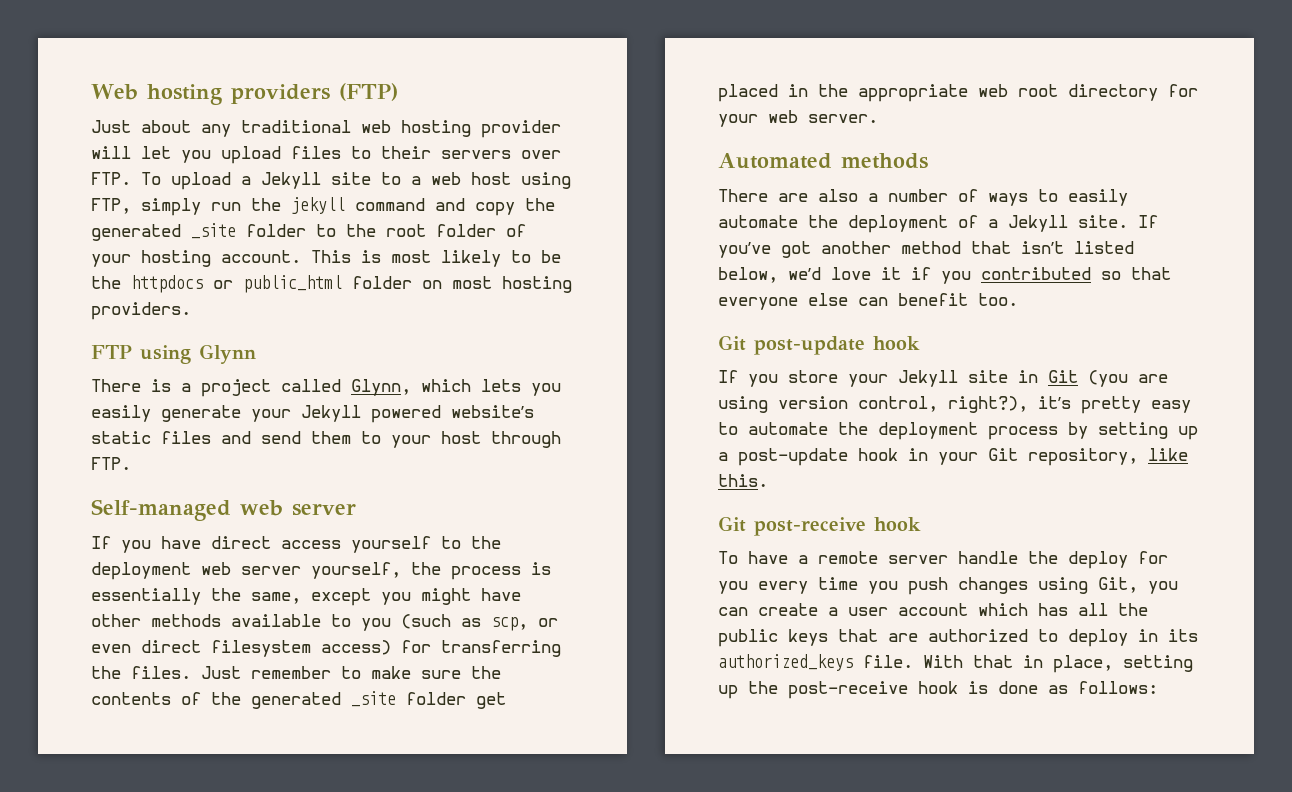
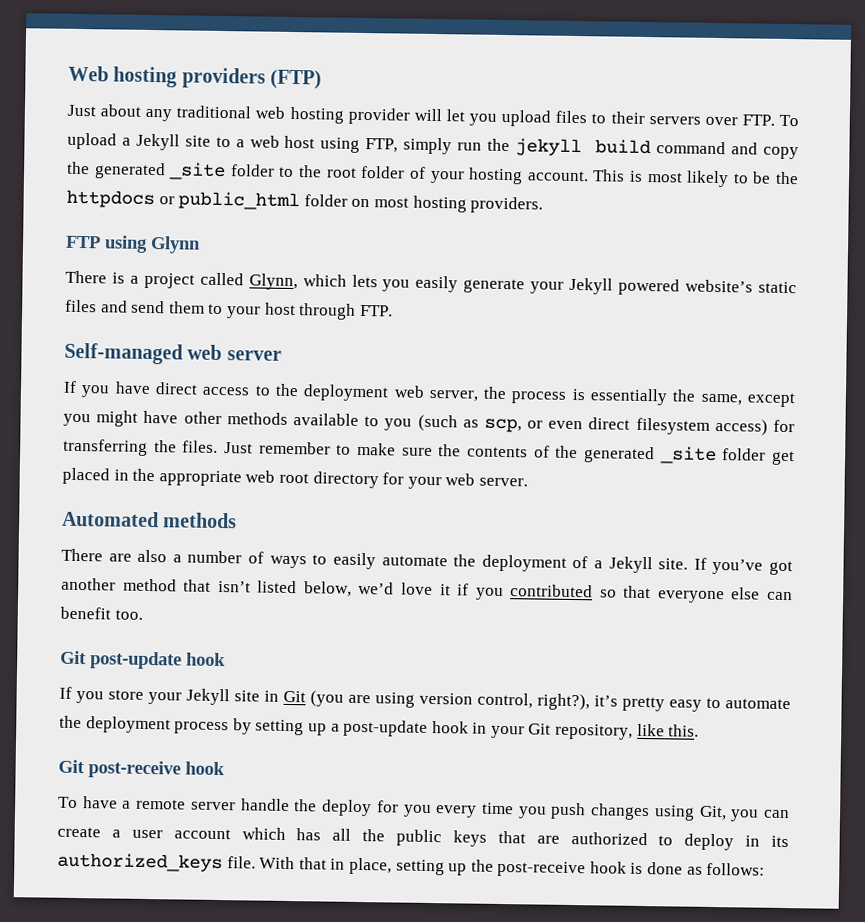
- Just about any traditional web hosting provider will let you upload files to their servers over FTP. To upload a Jekyll site to a web host using FTP, simply run the jekyll command and copy the generated _site folder to the root folder of your hosting account.
+ Just about any traditional web hosting provider will let you upload files to their servers over FTP. To upload a Jekyll site to a web host using FTP, simply run the jekyll build command and copy the generated _site folder to the root folder of your hosting account.
- If you have direct access yourself to the deployment web server yourself, the process is essentially the same, except you might have other methods available to you (such as scp, or even direct filesystem access) for transferring the files.
+ If you have direct access to the deployment web server, the process is essentially the same, except you might have other methods available to you (such as scp, or even direct filesystem access) for transferring the files.

